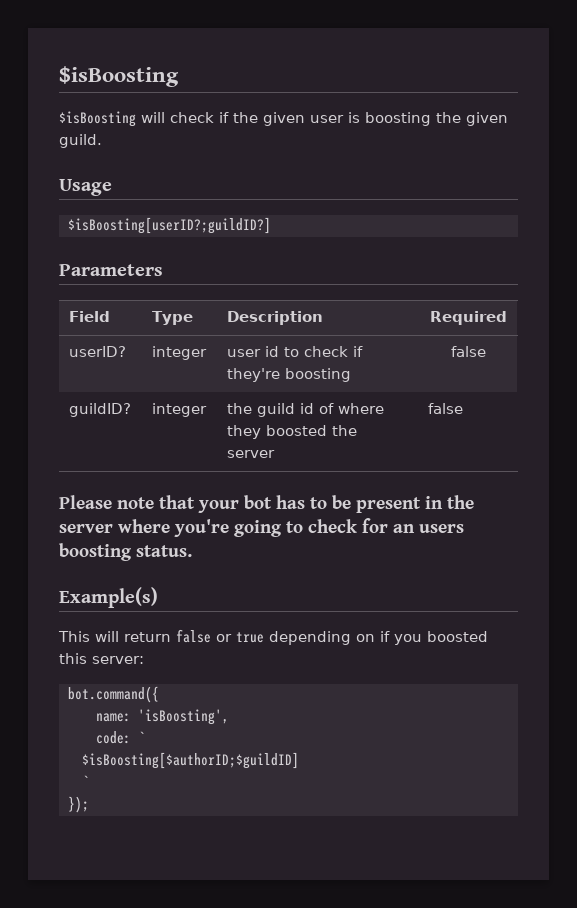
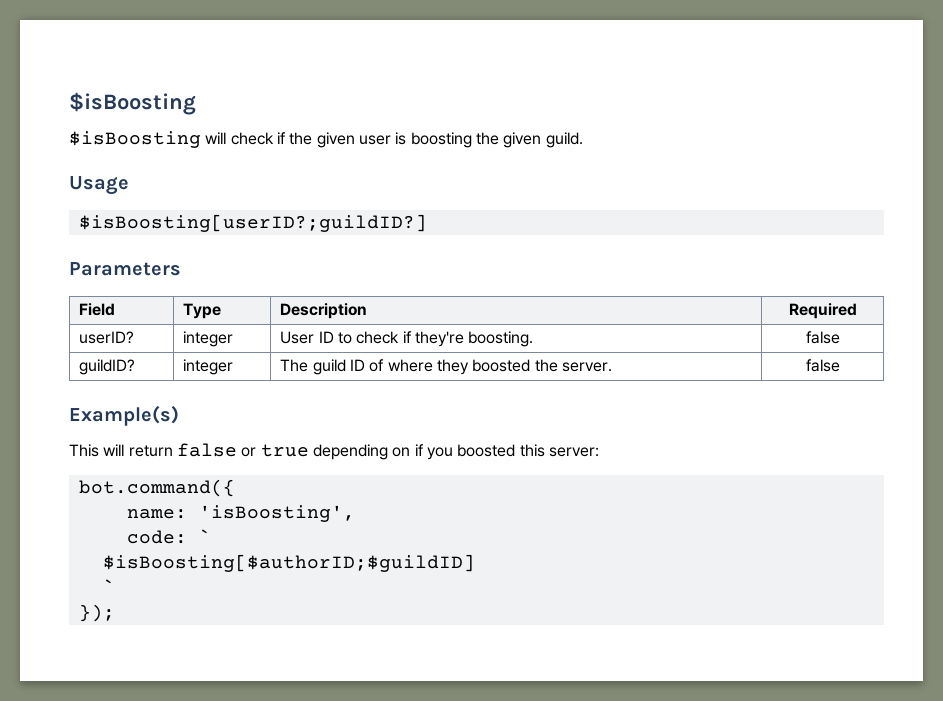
- userID? | integer | user id to check if they're boosting | false
+ userID? | integer | User ID to check if they're boosting. | false
- guildID? | integer | the guild id of where they boosted the server | false
- Please note that your bot has to be present in the server where you're going to check for an users boosting status.
+ guildID? | integer | The guild ID of where they boosted the server. | false

